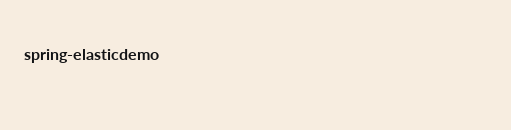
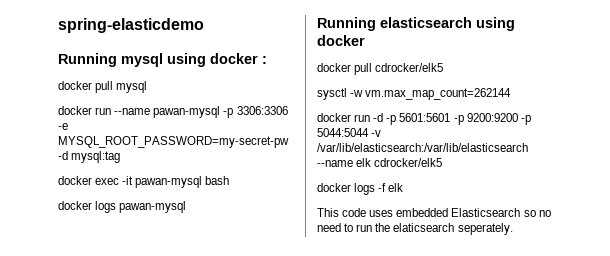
+ Running mysql using docker :
+ docker pull mysql
+ docker run --name pawan-mysql -p 3306:3306 -e MYSQL_ROOT_PASSWORD=my-secret-pw -d mysql:tag
+ docker exec -it pawan-mysql bash
+ docker logs pawan-mysql
+ Running elasticsearch using docker
+ docker pull cdrocker/elk5
+ sysctl -w vm.max_map_count=262144
+ docker run -d -p 5601:5601 -p 9200:9200 -p 5044:5044 -v /var/lib/elasticsearch:/var/lib/elasticsearch --name elk cdrocker/elk5
+ docker logs -f elk
+ This code uses embedded Elasticsearch so no need to run the elaticsearch seperately.

